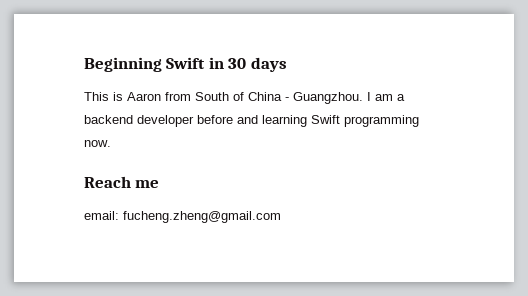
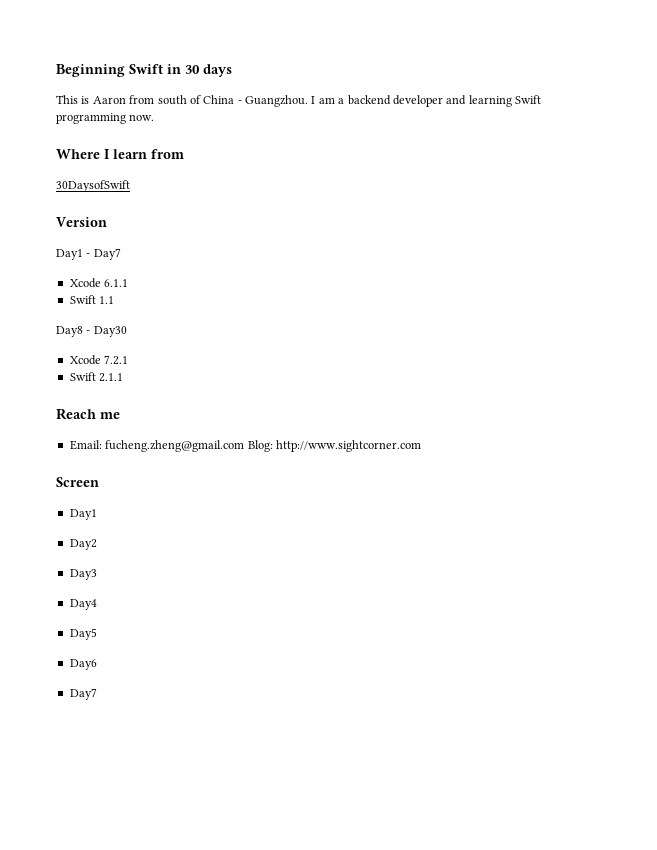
- This is Aaron from South of China - Guangzhou.
+ This is Aaron from south of China - Guangzhou.
- I am a backend developer before and learning Swift programming now.
+ I am a backend developer and learning Swift programming now.
+ Where I learn from
+ 30DaysofSwift
+ Version
+ Day1 - Day7
+ Xcode 6.1.1
+ Swift 1.1
+ Day8 - Day30
+ Xcode 7.2.1
+ Swift 2.1.1
  Reach me
- email: fucheng.zheng@gmail.com
+ Email: fucheng.zheng@gmail.com Blog: http://www.sightcorner.com
+ Screen
+ Day1
+ Day2
+ Day3
+ Day4
+ Day5
+ Day6
+ Day7

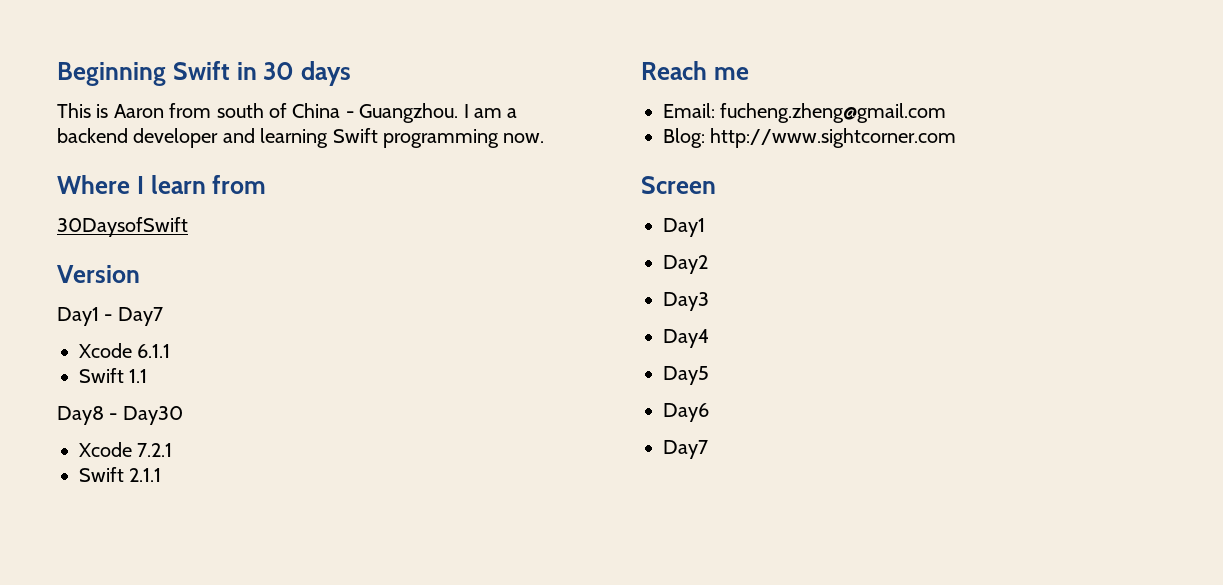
- Email: fucheng.zheng@gmail.com Blog: http://www.sightcorner.com
+ Email: fucheng.zheng@gmail.com
+ Blog: http://www.sightcorner.com

